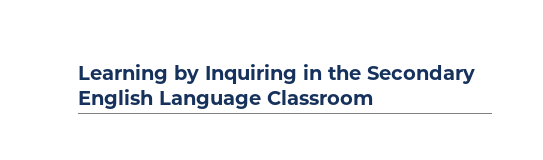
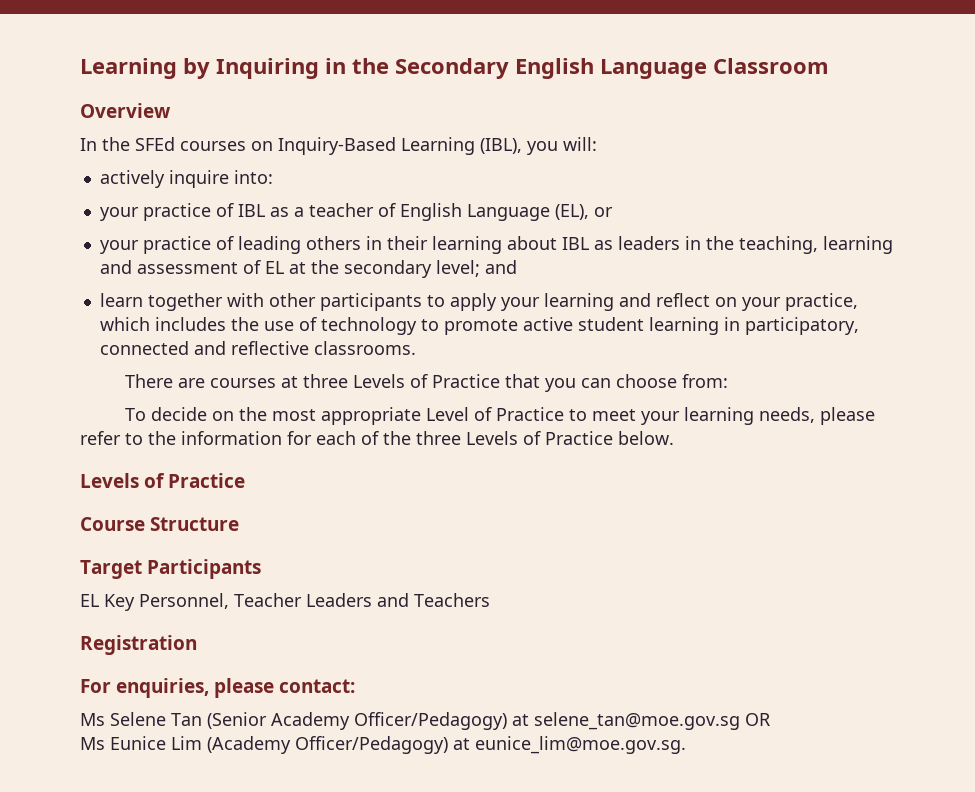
+ Overview
+ In the SFEd courses on Inquiry-Based Learning (IBL), you will:
+ actively inquire into:
+ your practice of IBL as a teacher of English Language (EL), or
+ your practice of leading others in their learning about IBL as leaders in the teaching, learning and assessment of EL at the secondary level; and
+ learn together with other participants to apply your learning and reflect on your practice, which includes the use of technology to promote active student learning in participatory, connected and reflective classrooms.
+ There are courses at three Levels of Practice that you can choose from:
+ To decide on the most appropriate Level of Practice to meet your learning needs, please refer to the information for each of the three Levels of Practice below.
+ Levels of Practice
+ Course Structure
+ Target Participants
+ EL Key Personnel, Teacher Leaders and Teachers
+ Registration
+ For enquiries, please contact:
+ Ms Selene Tan (Senior Academy Officer/Pedagogy) at selene_tan@moe.gov.sg OR
+ Ms Eunice Lim (Academy Officer/Pedagogy) at eunice_lim@moe.gov.sg.

